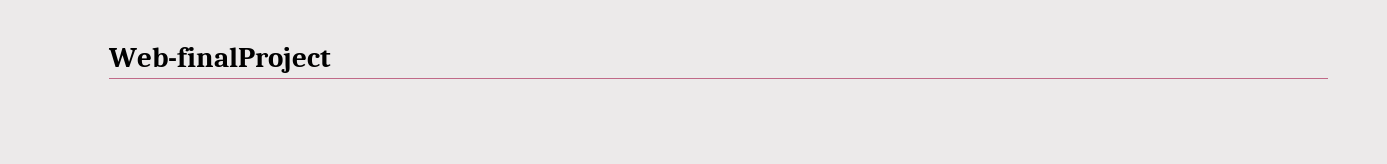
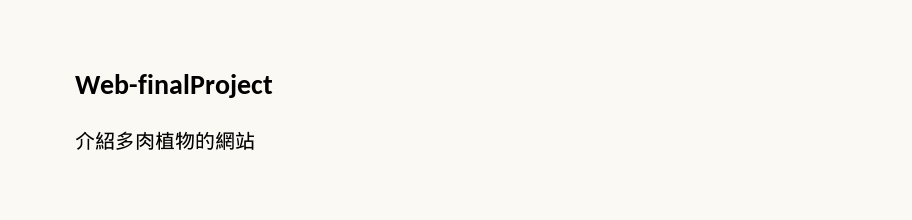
+ 介紹多肉植物的網站

